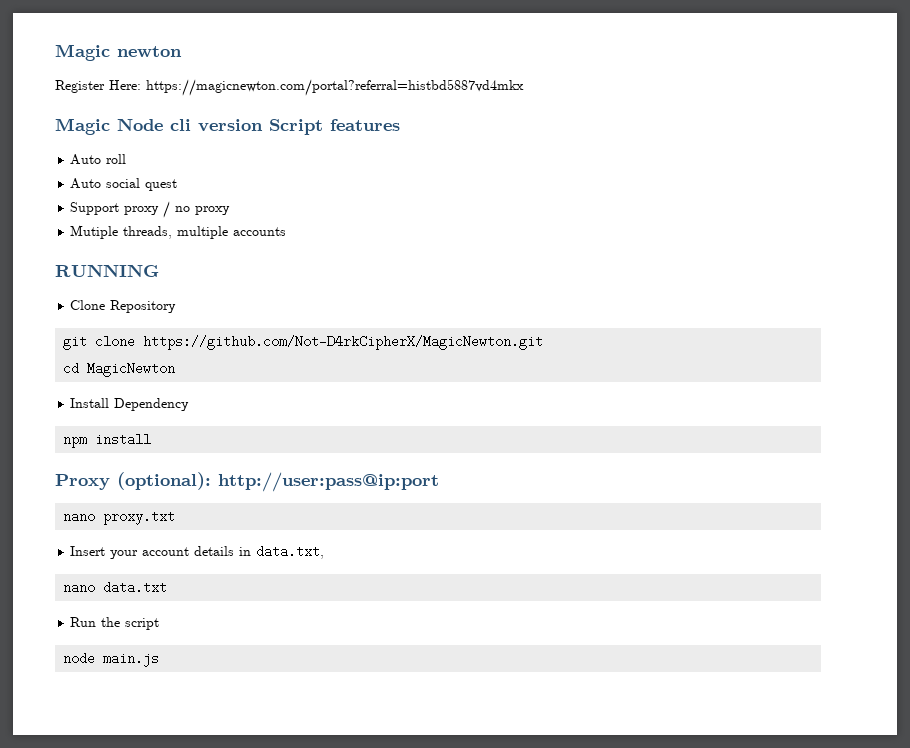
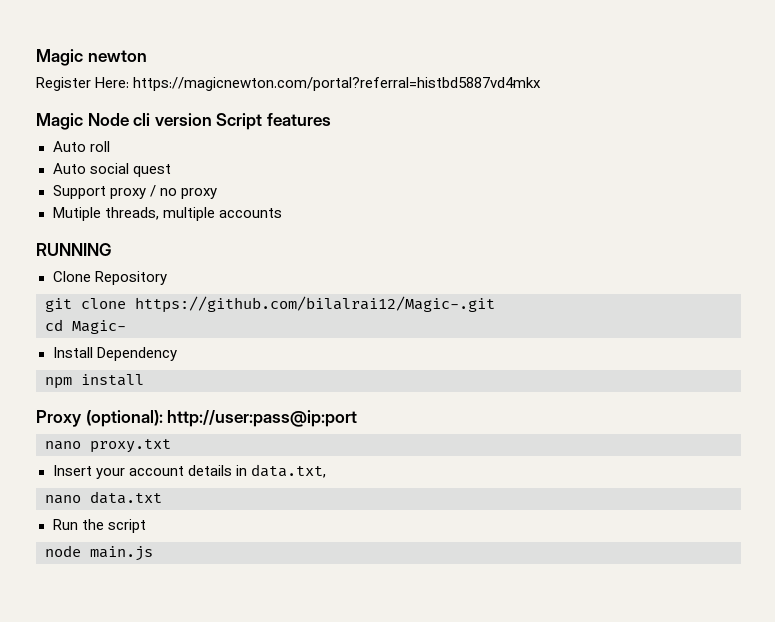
- git clone https://github.com/Not-D4rkCipherX/MagicNewton.git
+ git clone https://github.com/bilalrai12/Magic-.git
- cd MagicNewton
+ cd Magic-

